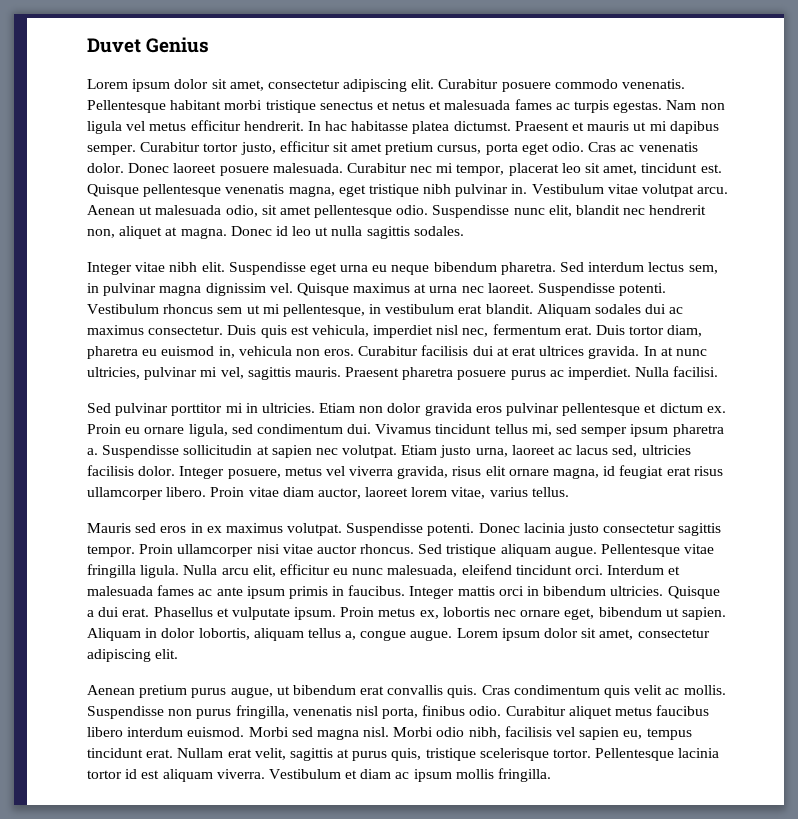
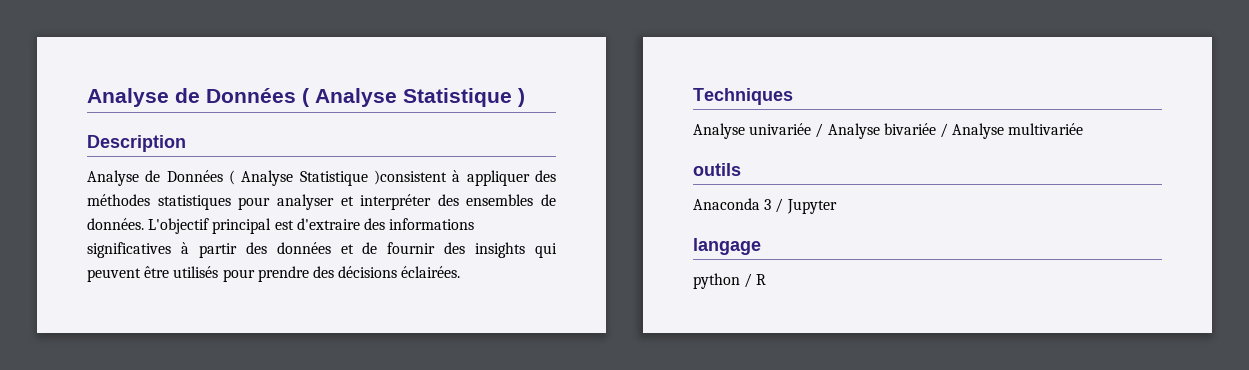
- Duvet Genius
- Lorem ipsum dolor sit amet, consectetur adipiscing elit. Curabitur posuere commodo venenatis. Pellentesque habitant morbi tristique senectus et netus et malesuada fames ac turpis egestas. Nam non ligula vel metus efficitur hendrerit. In hac habitasse platea dictumst. Praesent et mauris ut mi dapibus semper. Curabitur tortor justo, efficitur sit amet pretium cursus, porta eget odio. Cras ac venenatis dolor. Donec laoreet posuere malesuada. Curabitur nec mi tempor, placerat leo sit amet, tincidunt est. Quisque pellentesque venenatis magna, eget tristique nibh pulvinar in. Vestibulum vitae volutpat arcu. Aenean ut malesuada odio, sit amet pellentesque odio. Suspendisse nunc elit, blandit nec hendrerit non, aliquet at magna. Donec id leo ut nulla sagittis sodales.
- Integer vitae nibh elit. Suspendisse eget urna eu neque bibendum pharetra. Sed interdum lectus sem, in pulvinar magna dignissim vel. Quisque maximus at urna nec laoreet. Suspendisse potenti. Vestibulum rhoncus sem ut mi pellentesque, in vestibulum erat blandit. Aliquam sodales dui ac maximus consectetur. Duis quis est vehicula, imperdiet nisl nec, fermentum erat. Duis tortor diam, pharetra eu euismod in, vehicula non eros. Curabitur facilisis dui at erat ultrices gravida. In at nunc ultricies, pulvinar mi vel, sagittis mauris. Praesent pharetra posuere purus ac imperdiet. Nulla facilisi.
- Sed pulvinar porttitor mi in ultricies. Etiam non dolor gravida eros pulvinar pellentesque et dictum ex. Proin eu ornare ligula, sed condimentum dui. Vivamus tincidunt tellus mi, sed semper ipsum pharetra a. Suspendisse sollicitudin at sapien nec volutpat. Etiam justo urna, laoreet ac lacus sed, ultricies facilisis dolor. Integer posuere, metus vel viverra gravida, risus elit ornare magna, id feugiat erat risus ullamcorper libero. Proin vitae diam auctor, laoreet lorem vitae, varius tellus.
- Mauris sed eros in ex maximus volutpat. Suspendisse potenti. Donec lacinia justo consectetur sagittis tempor. Proin ullamcorper nisi vitae auctor rhoncus. Sed tristique aliquam augue. Pellentesque vitae fringilla ligula. Nulla arcu elit, efficitur eu nunc malesuada, eleifend tincidunt orci. Interdum et malesuada fames ac ante ipsum primis in faucibus. Integer mattis orci in bibendum ultricies. Quisque a dui erat. Phasellus et vulputate ipsum. Proin metus ex, lobortis nec ornare eget, bibendum ut sapien. Aliquam in dolor lobortis, aliquam tellus a, congue augue. Lorem ipsum dolor sit amet, consectetur adipiscing elit.
- Aenean pretium purus augue, ut bibendum erat convallis quis. Cras condimentum quis velit ac mollis. Suspendisse non purus fringilla, venenatis nisl porta, finibus odio. Curabitur aliquet metus faucibus libero interdum euismod. Morbi sed magna nisl. Morbi odio nibh, facilisis vel sapien eu, tempus tincidunt erat. Nullam erat velit, sagittis at purus quis, tristique scelerisque tortor. Pellentesque lacinia tortor id est aliquam viverra. Vestibulum et diam ac ipsum mollis fringilla.
+ Analyse de Données ( Analyse Statistique )
+ Description
+ Analyse de Données ( Analyse Statistique )consistent à appliquer des méthodes statistiques pour analyser et interpréter des ensembles de données. L'objectif principal est d'extraire des informations significatives à partir des données et de fournir des insights qui peuvent être utilisés pour prendre des décisions éclairées.
+ Techniques
+ Analyse univariée / Analyse bivariée / Analyse multivariée
+ outils
+ Anaconda 3 / Jupyter
+ langage
+ python / R

